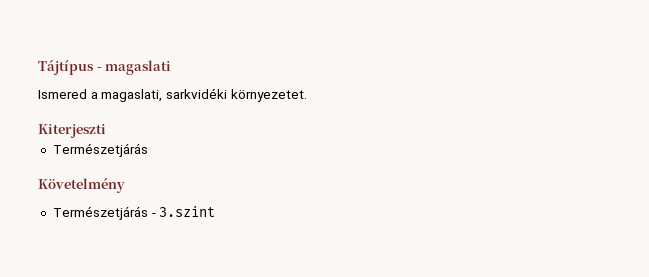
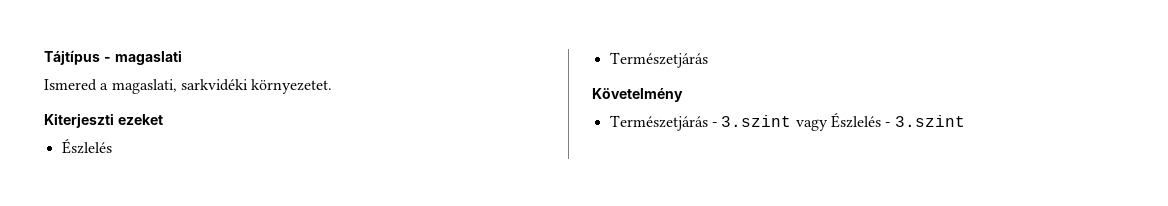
- Kiterjeszti
+ Kiterjeszti ezeket
+ Észlelés
- Természetjárás - 3.szint
+ Természetjárás - 3.szint vagy Észlelés - 3.szint

